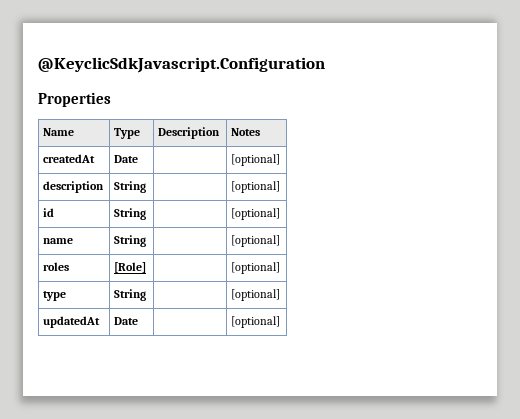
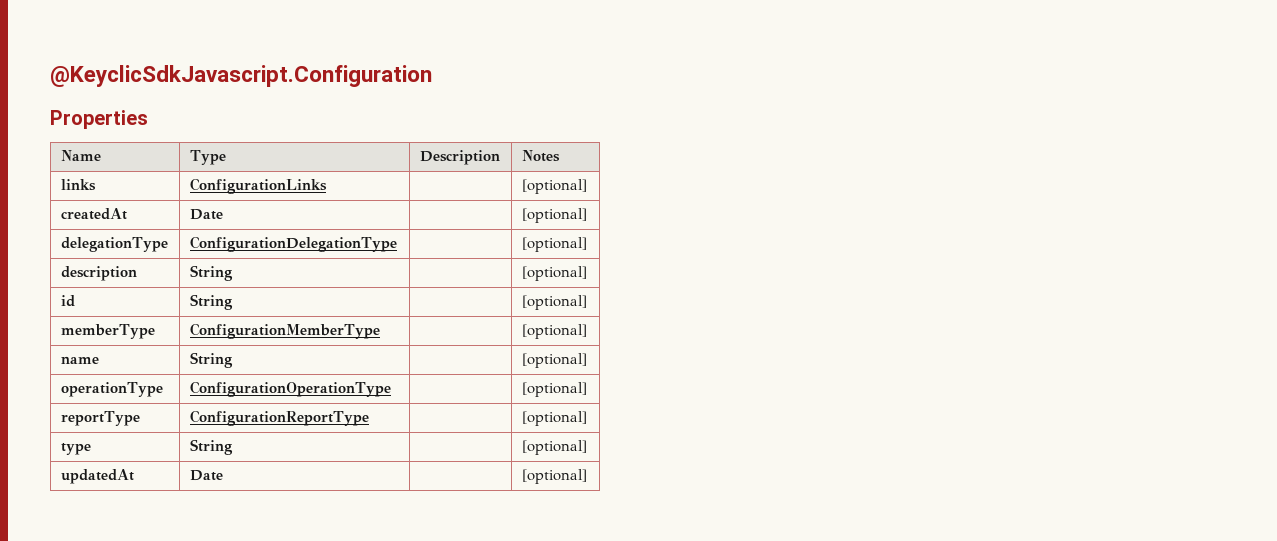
+ links | ConfigurationLinks | | [optional]
+ delegationType | ConfigurationDelegationType | | [optional]
+ memberType | ConfigurationMemberType | | [optional]
- roles | [Role] | | [optional]
+ operationType | ConfigurationOperationType | | [optional]
+ reportType | ConfigurationReportType | | [optional]

